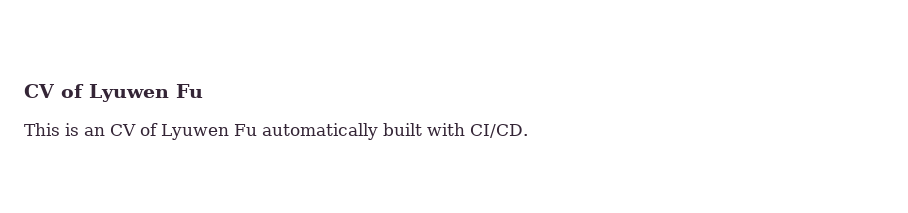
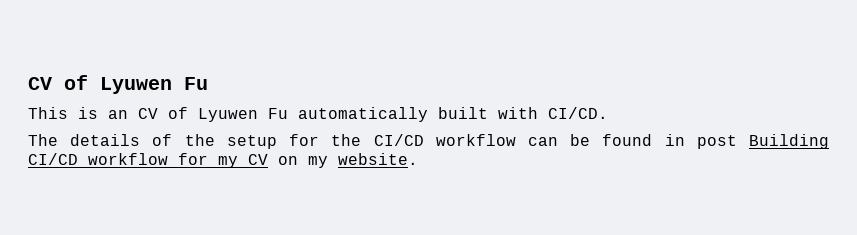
+ The details of the setup for the CI/CD workflow can be found in post Building CI/CD workflow for my CV on my website.

